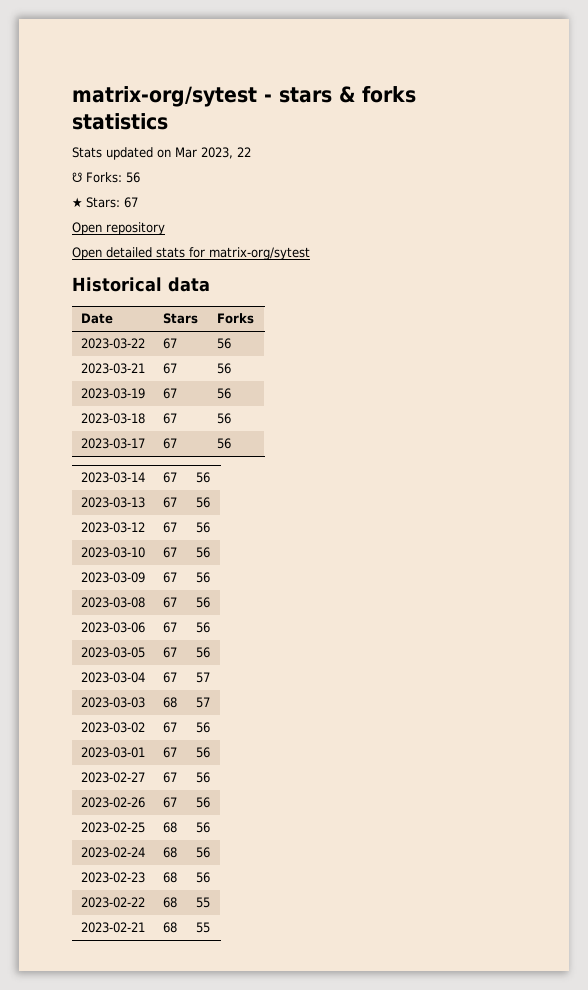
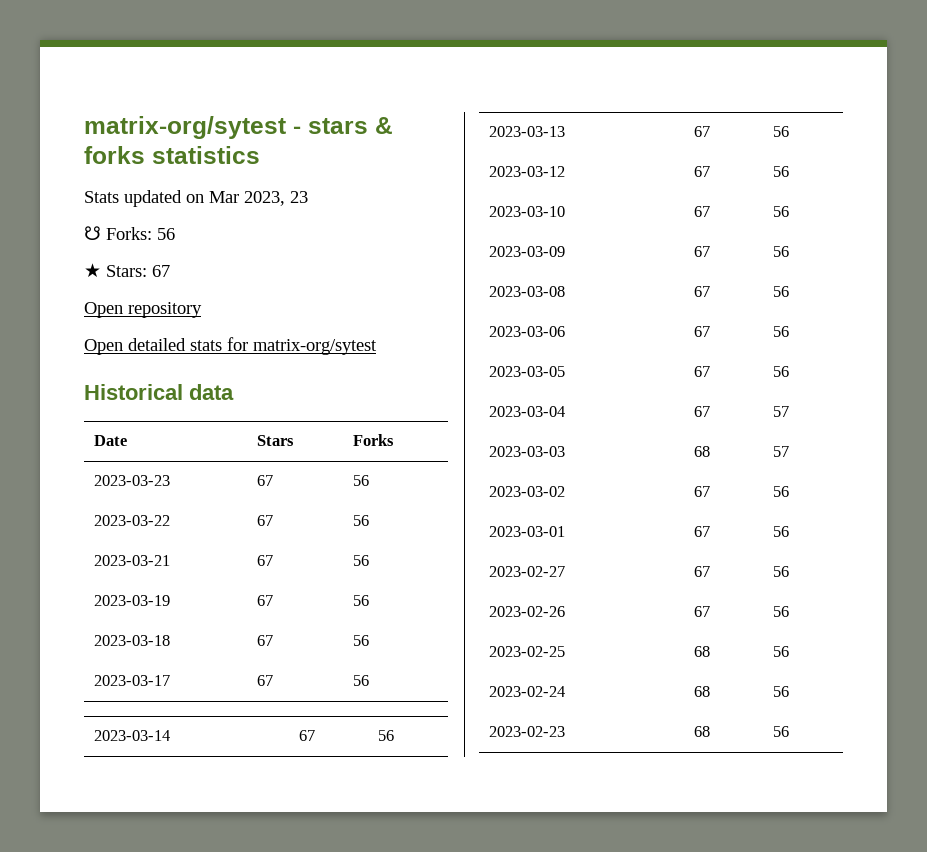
- Stats updated on Mar 2023, 22
+ Stats updated on Mar 2023, 23
+ 2023-03-23 | 67 | 56
- 2023-02-22 | 68 | 55
- 2023-02-21 | 68 | 55

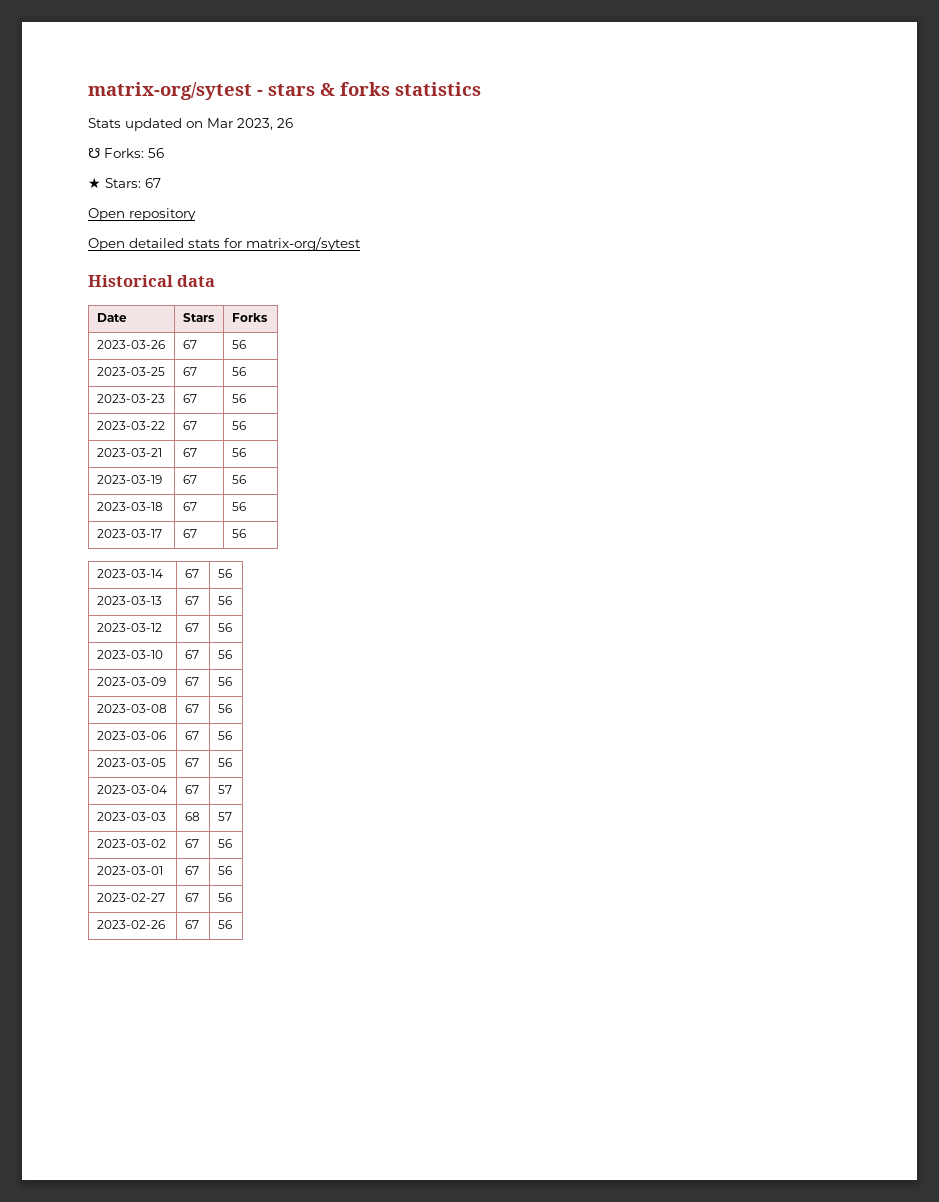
- Stats updated on Mar 2023, 23
+ Stats updated on Mar 2023, 26
+ 2023-03-26 | 67 | 56
+ 2023-03-25 | 67 | 56
- 2023-02-25 | 68 | 56
- 2023-02-24 | 68 | 56
- 2023-02-23 | 68 | 56

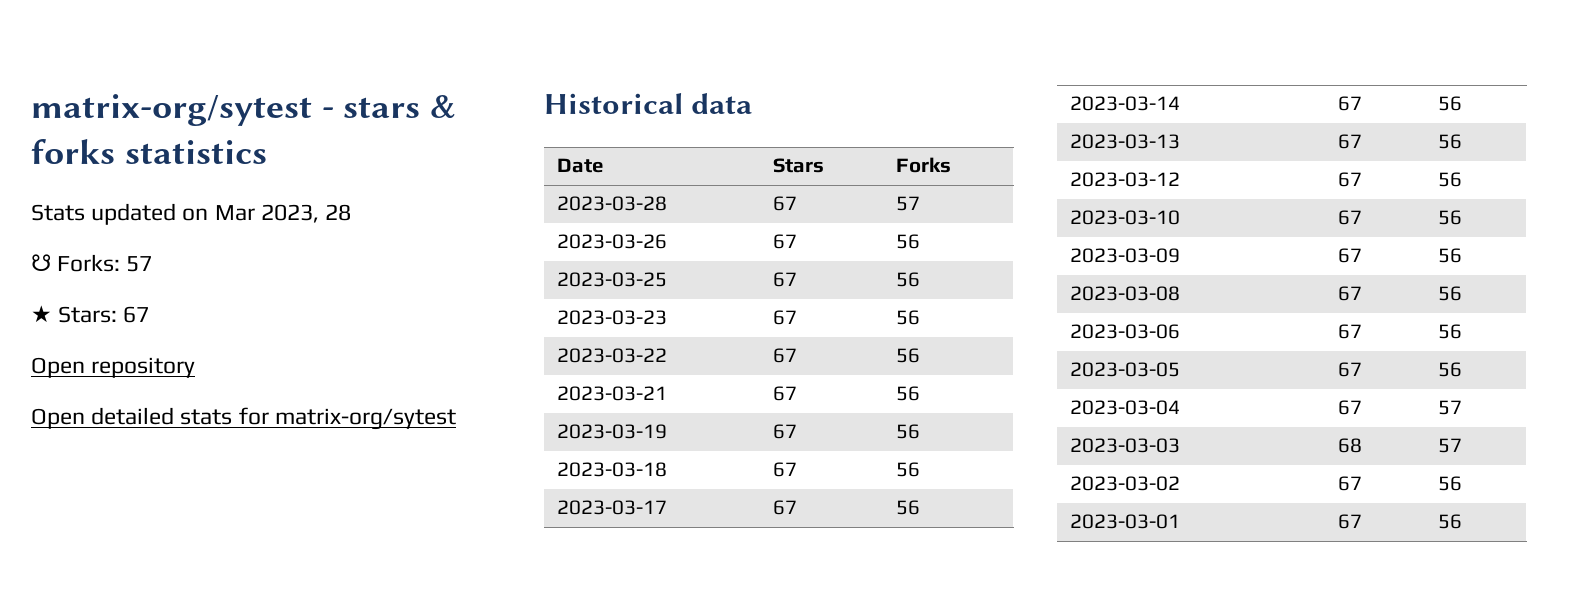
- Stats updated on Mar 2023, 26
+ Stats updated on Mar 2023, 28
- ☋ Forks: 56
+ ☋ Forks: 57
+ 2023-03-28 | 67 | 57
- 2023-02-27 | 67 | 56
- 2023-02-26 | 67 | 56

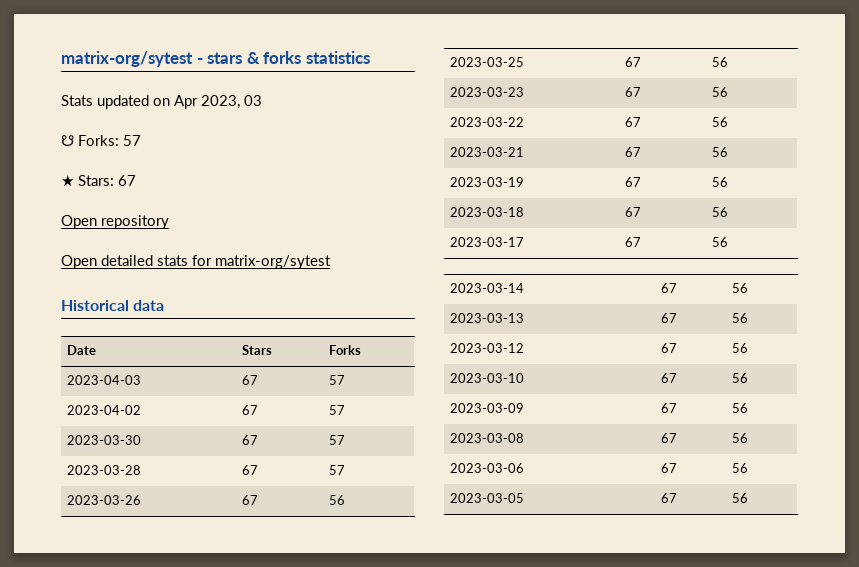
- Stats updated on Mar 2023, 28
+ Stats updated on Apr 2023, 03
+ 2023-04-03 | 67 | 57
+ 2023-04-02 | 67 | 57
+ 2023-03-30 | 67 | 57
- 2023-03-04 | 67 | 57
- 2023-03-03 | 68 | 57
- 2023-03-02 | 67 | 56
- 2023-03-01 | 67 | 56

